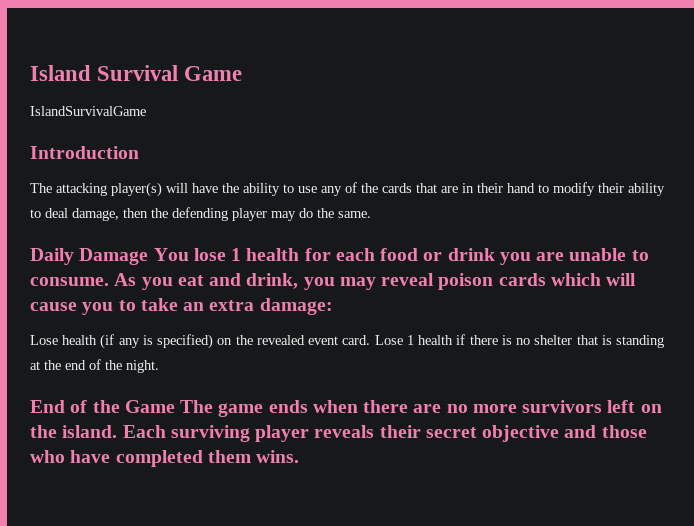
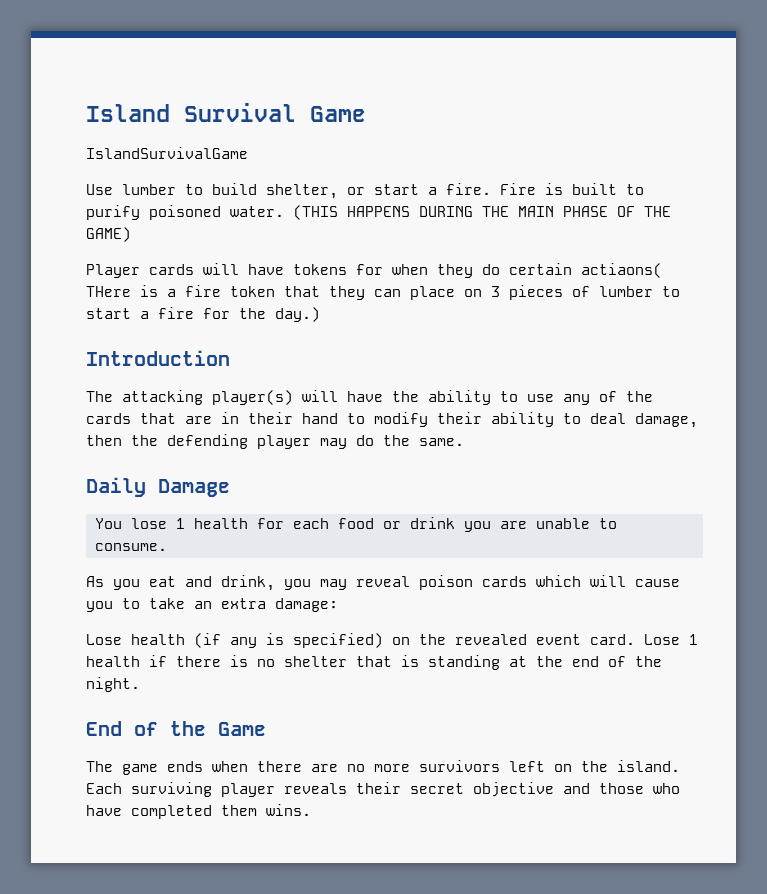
+ Use lumber to build shelter, or start a fire. Fire is built to purify poisoned water. (THIS HAPPENS DURING THE MAIN PHASE OF THE GAME)
+ Player cards will have tokens for when they do certain actiaons( THere is a fire token that they can place on 3 pieces of lumber to start a fire for the day.)
- Daily Damage You lose 1 health for each food or drink you are unable to consume. As you eat and drink, you may reveal poison cards which will cause you to take an extra damage:
+ Daily Damage
+ You lose 1 health for each food or drink you are unable to consume.
+ As you eat and drink, you may reveal poison cards which will cause you to take an extra damage:
- End of the Game The game ends when there are no more survivors left on the island.
+ End of the Game
+ The game ends when there are no more survivors left on the island.

